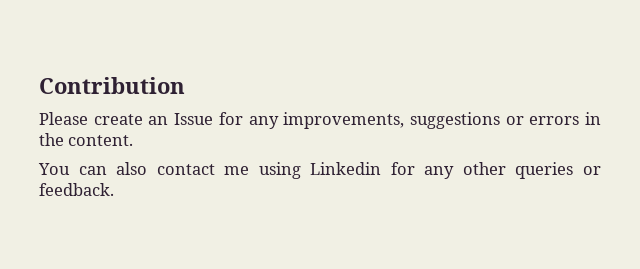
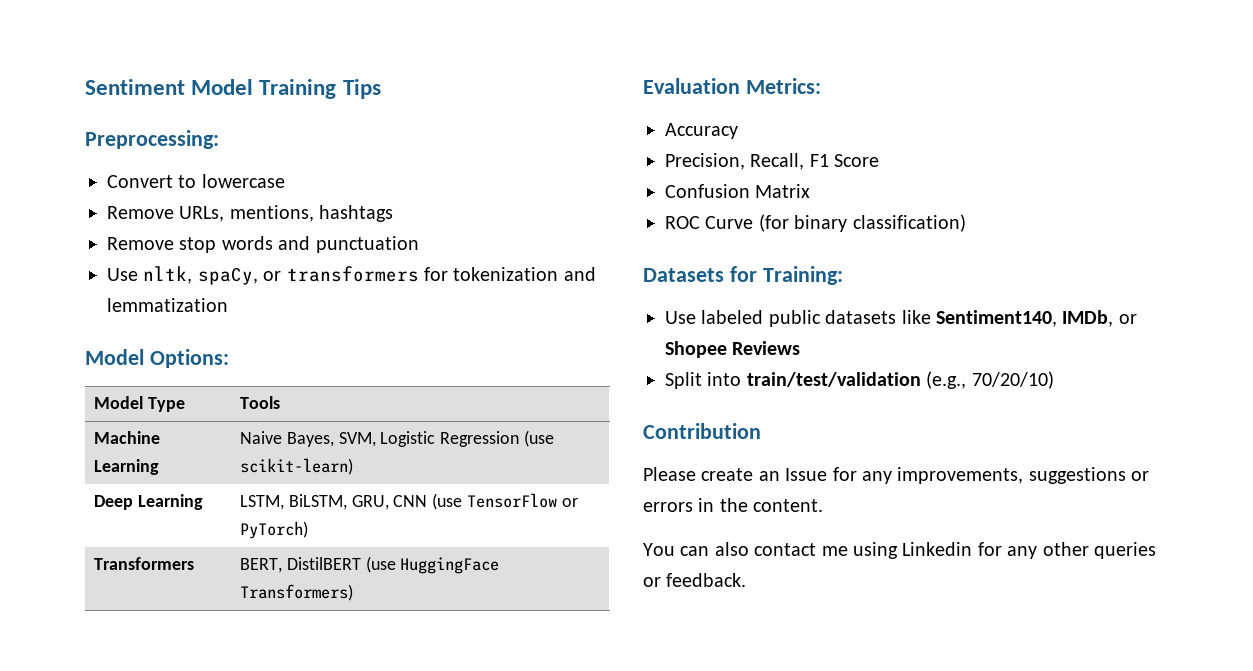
+ Sentiment Model Training Tips
+ Preprocessing:
+ Convert to lowercase
+ Remove URLs, mentions, hashtags
+ Remove stop words and punctuation
+ Use nltk, spaCy, or transformers for tokenization and lemmatization
+ Model Options:
+ Model Type | Tools
+ Machine Learning | Naive Bayes, SVM, Logistic Regression (use scikit-learn)
+ Deep Learning | LSTM, BiLSTM, GRU, CNN (use TensorFlow or PyTorch)
+ Transformers | BERT, DistilBERT (use HuggingFace Transformers)
+ Evaluation Metrics:
+ Accuracy
+ Precision, Recall, F1 Score
+ Confusion Matrix
+ ROC Curve (for binary classification)
+ Datasets for Training:
+ Use labeled public datasets like Sentiment140, IMDb, or Shopee Reviews
+ Split into train/test/validation (e.g., 70/20/10)

